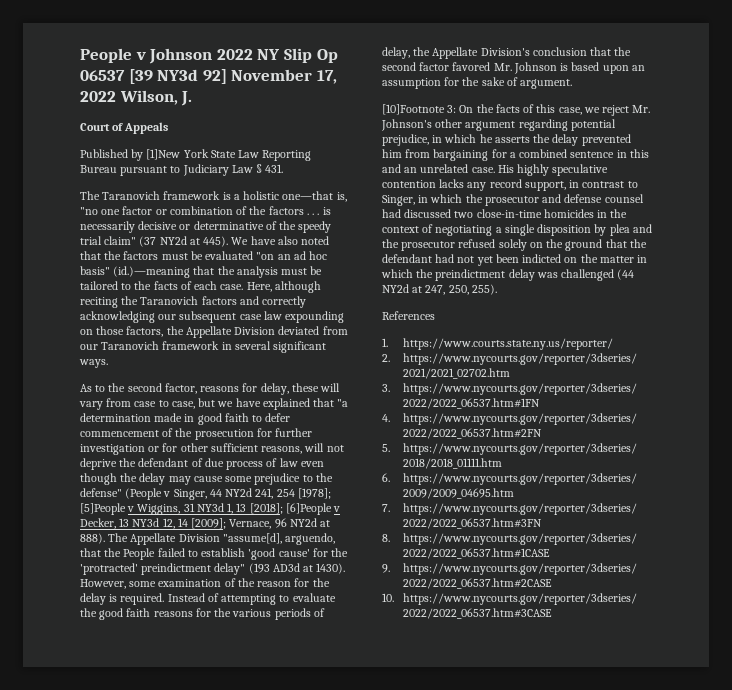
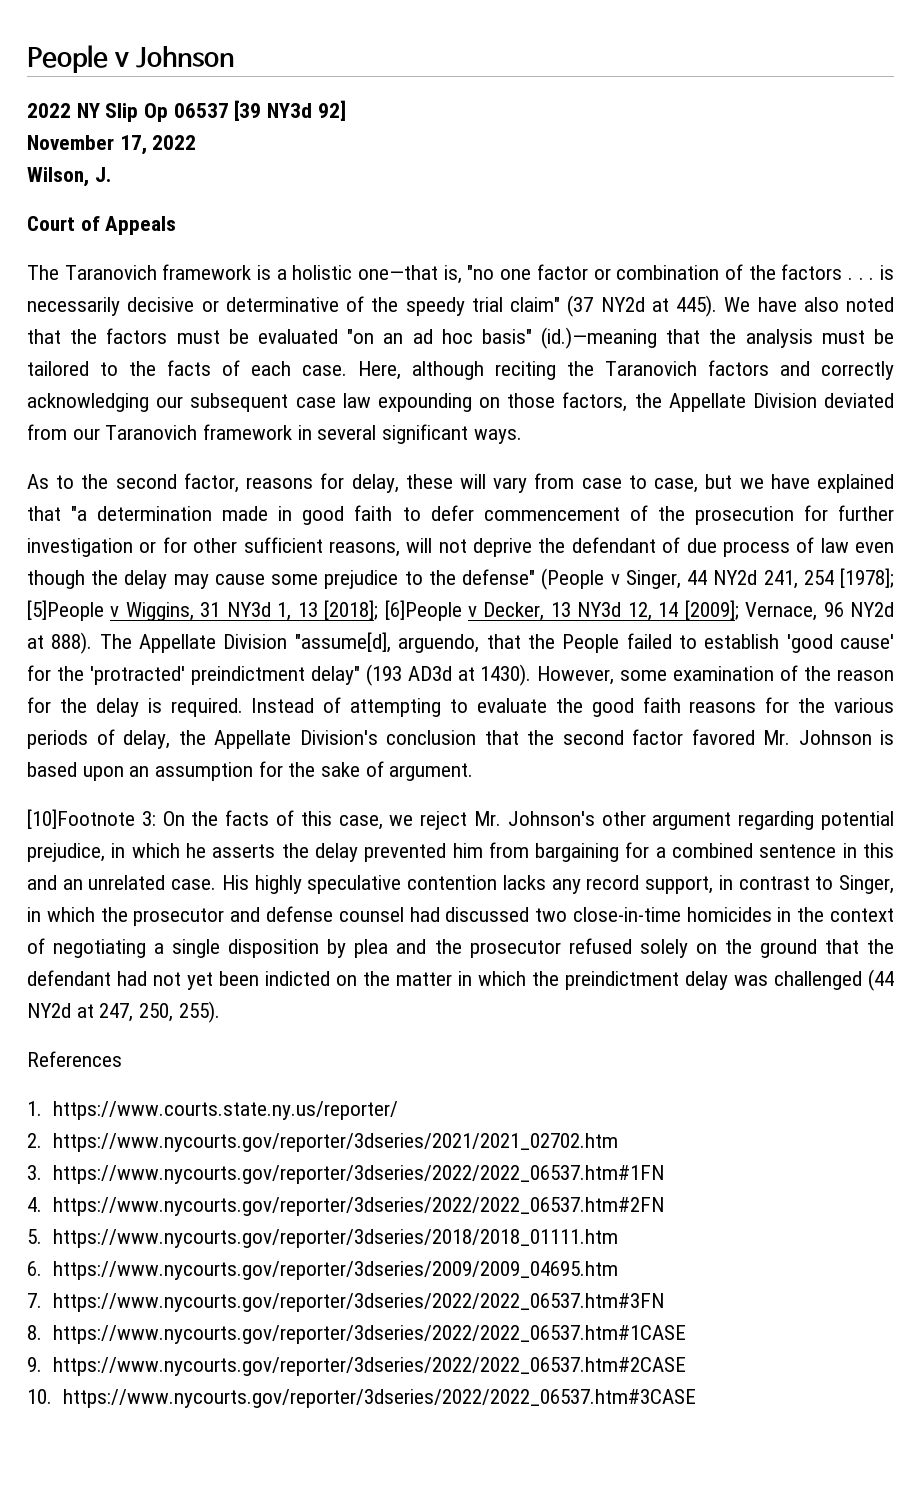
- People v Johnson 2022 NY Slip Op 06537 [39 NY3d 92] November 17, 2022 Wilson, J.
+ People v Johnson
+ 2022 NY Slip Op 06537 [39 NY3d 92]
+ November 17, 2022
+ Wilson, J.
- Published by [1]New York State Law Reporting Bureau pursuant to Judiciary Law § 431.

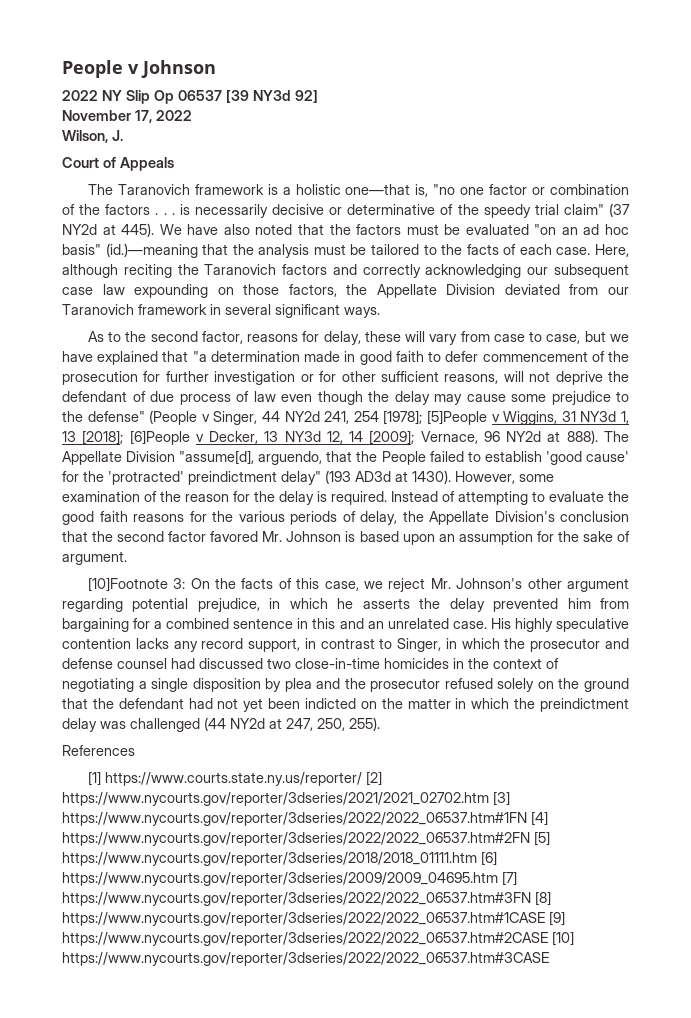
- 1. https://www.courts.state.ny.us/reporter/
- 2. https://www.nycourts.gov/reporter/3dseries/2021/2021_02702.htm
- 3. https://www.nycourts.gov/reporter/3dseries/2022/2022_06537.htm#1FN
- 4. https://www.nycourts.gov/reporter/3dseries/2022/2022_06537.htm#2FN
- 5. https://www.nycourts.gov/reporter/3dseries/2018/2018_01111.htm
- 6. https://www.nycourts.gov/reporter/3dseries/2009/2009_04695.htm
- 7. https://www.nycourts.gov/reporter/3dseries/2022/2022_06537.htm#3FN
- 8. https://www.nycourts.gov/reporter/3dseries/2022/2022_06537.htm#1CASE
- 9. https://www.nycourts.gov/reporter/3dseries/2022/2022_06537.htm#2CASE
- 10. https://www.nycourts.gov/reporter/3dseries/2022/2022_06537.htm#3CASE
+ [1] https://www.courts.state.ny.us/reporter/ [2] https://www.nycourts.gov/reporter/3dseries/2021/2021_02702.htm [3] https://www.nycourts.gov/reporter/3dseries/2022/2022_06537.htm#1FN [4] https://www.nycourts.gov/reporter/3dseries/2022/2022_06537.htm#2FN [5] https://www.nycourts.gov/reporter/3dseries/2018/2018_01111.htm [6] https://www.nycourts.gov/reporter/3dseries/2009/2009_04695.htm [7] https://www.nycourts.gov/reporter/3dseries/2022/2022_06537.htm#3FN [8] https://www.nycourts.gov/reporter/3dseries/2022/2022_06537.htm#1CASE [9] https://www.nycourts.gov/reporter/3dseries/2022/2022_06537.htm#2CASE [10] https://www.nycourts.gov/reporter/3dseries/2022/2022_06537.htm#3CASE

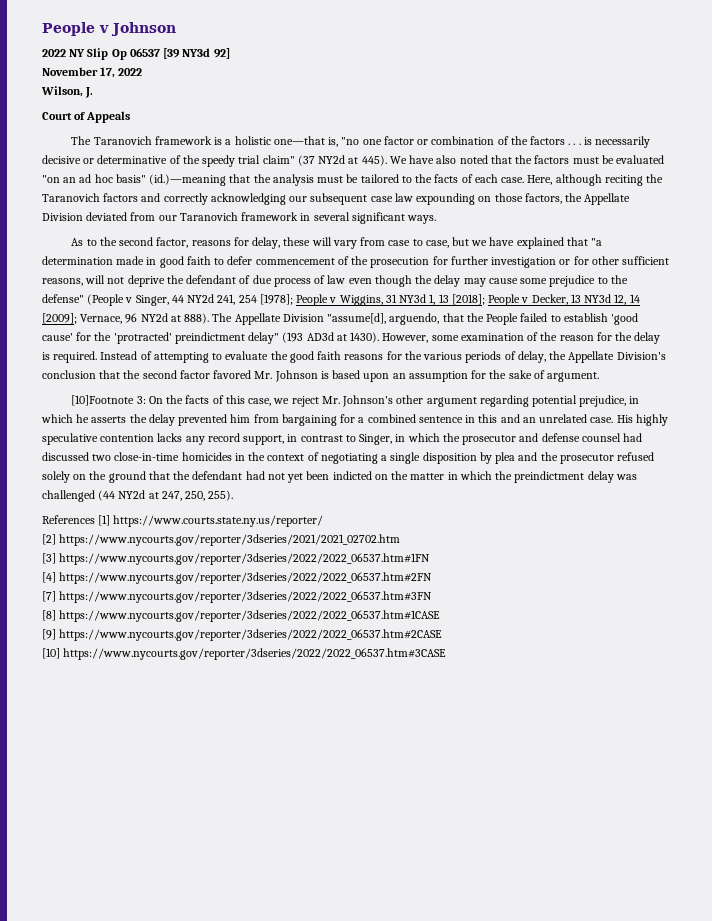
- [5]People v Wiggins, 31 NY3d 1, 13 [2018];
+ People v Wiggins, 31 NY3d 1, 13 [2018];
- [6]People v Decker, 13 NY3d 12, 14 [2009];
+ People v Decker, 13 NY3d 12, 14 [2009];
- References
- [1] https://www.courts.state.ny.us/reporter/ [2] https://www.nycourts.gov/reporter/3dseries/2021/2021_02702.htm [3] https://www.nycourts.gov/reporter/3dseries/2022/2022_06537.htm#1FN [4] https://www.nycourts.gov/reporter/3dseries/2022/2022_06537.htm#2FN [5] https://www.nycourts.gov/reporter/3dseries/2018/2018_01111.htm [6] https://www.nycourts.gov/reporter/3dseries/2009/2009_04695.htm [7] https://www.nycourts.gov/reporter/3dseries/2022/2022_06537.htm#3FN [8] https://www.nycourts.gov/reporter/3dseries/2022/2022_06537.htm#1CASE [9] https://www.nycourts.gov/reporter/3dseries/2022/2022_06537.htm#2CASE [10] https://www.nycourts.gov/reporter/3dseries/2022/2022_06537.htm#3CASE
+ References [1] https://www.courts.state.ny.us/reporter/
+ [2] https://www.nycourts.gov/reporter/3dseries/2021/2021_02702.htm
+ [3] https://www.nycourts.gov/reporter/3dseries/2022/2022_06537.htm#1FN
+ [4] https://www.nycourts.gov/reporter/3dseries/2022/2022_06537.htm#2FN
+ [7] https://www.nycourts.gov/reporter/3dseries/2022/2022_06537.htm#3FN
+ [8] https://www.nycourts.gov/reporter/3dseries/2022/2022_06537.htm#1CASE
+ [9] https://www.nycourts.gov/reporter/3dseries/2022/2022_06537.htm#2CASE
+ [10] https://www.nycourts.gov/reporter/3dseries/2022/2022_06537.htm#3CASE

